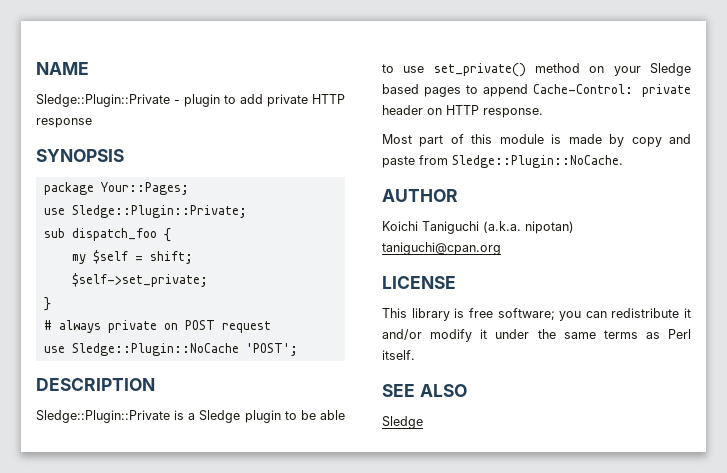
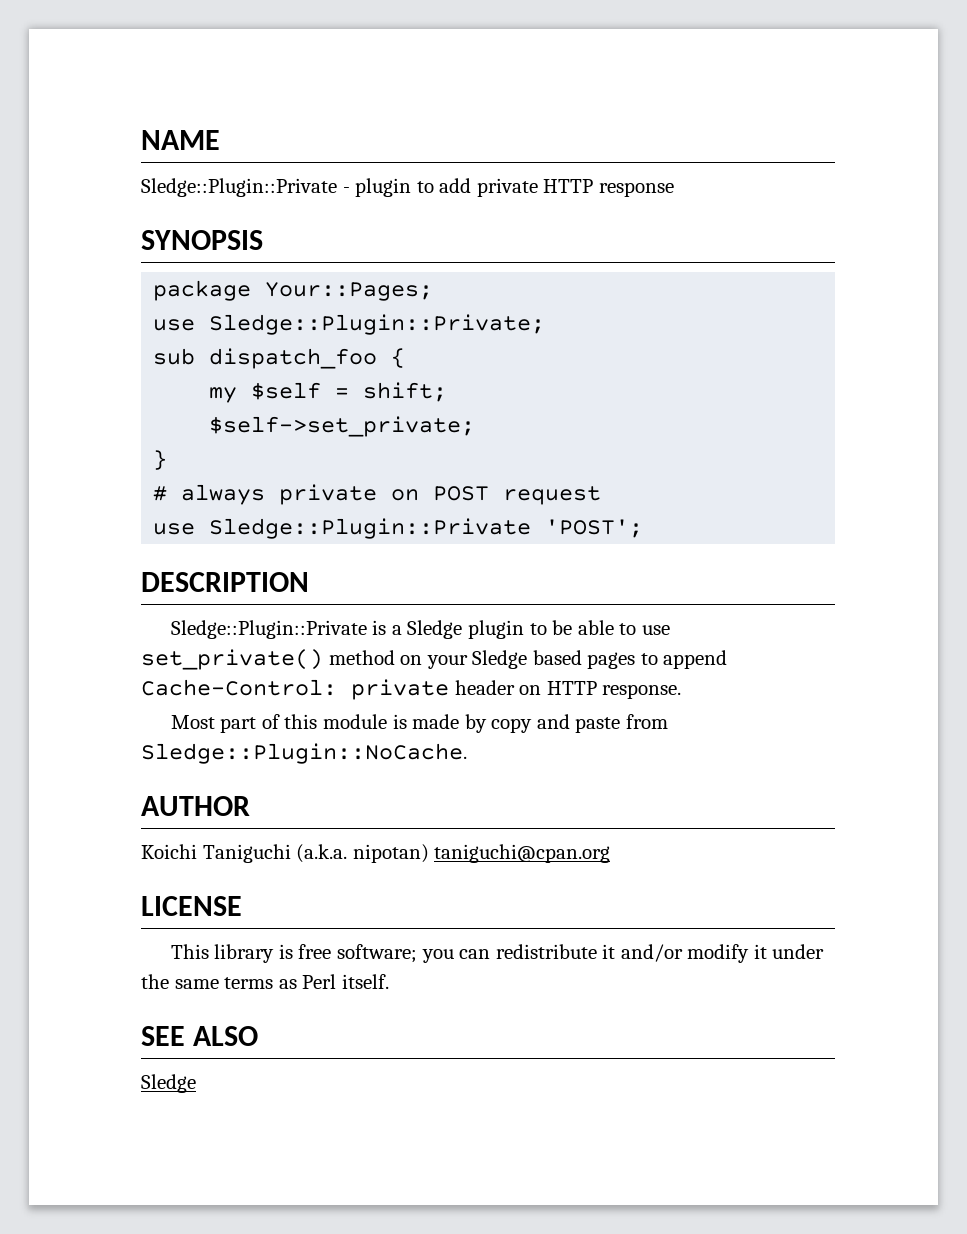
- use Sledge::Plugin::NoCache 'POST';
+ use Sledge::Plugin::Private 'POST';

